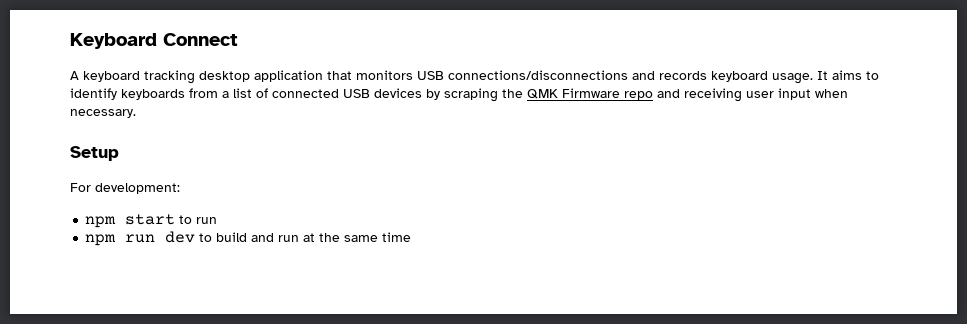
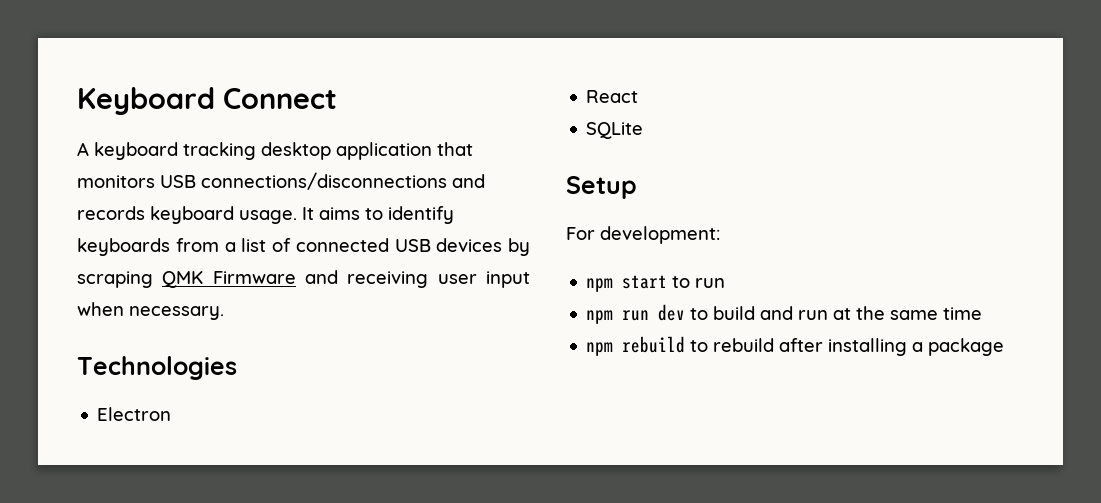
- It aims to identify keyboards from a list of connected USB devices by scraping the QMK Firmware repo and receiving user input when necessary.
+ It aims to identify keyboards from a list of connected USB devices by scraping QMK Firmware and receiving user input when necessary.
+ Technologies
+ Electron
+ React
+ SQLite
+ npm rebuild to rebuild after installing a package

